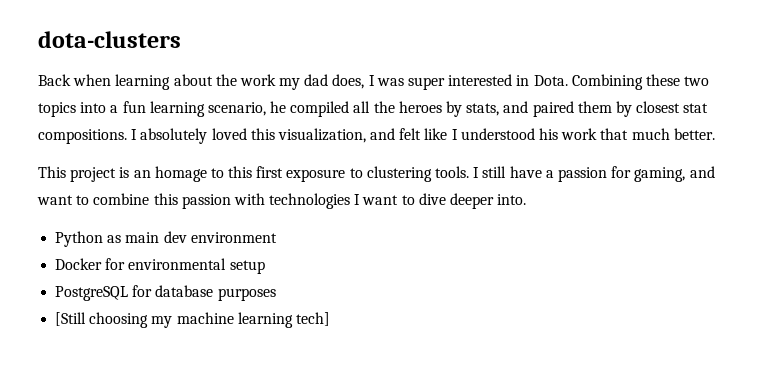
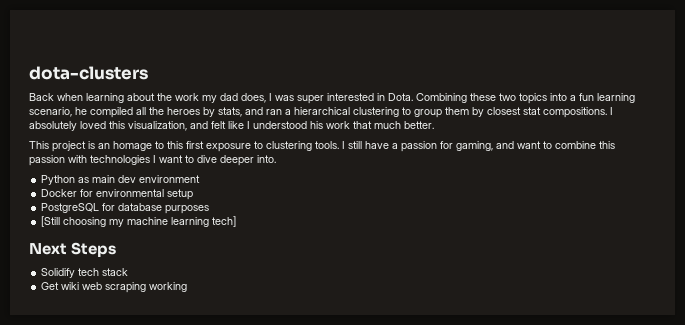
- Combining these two topics into a fun learning scenario, he compiled all the heroes by stats, and paired them by closest stat compositions.
+ Combining these two topics into a fun learning scenario, he compiled all the heroes by stats, and ran a hierarchical clustering to group them by closest stat compositions.
+ Next Steps
+ Solidify tech stack
+ Get wiki web scraping working

